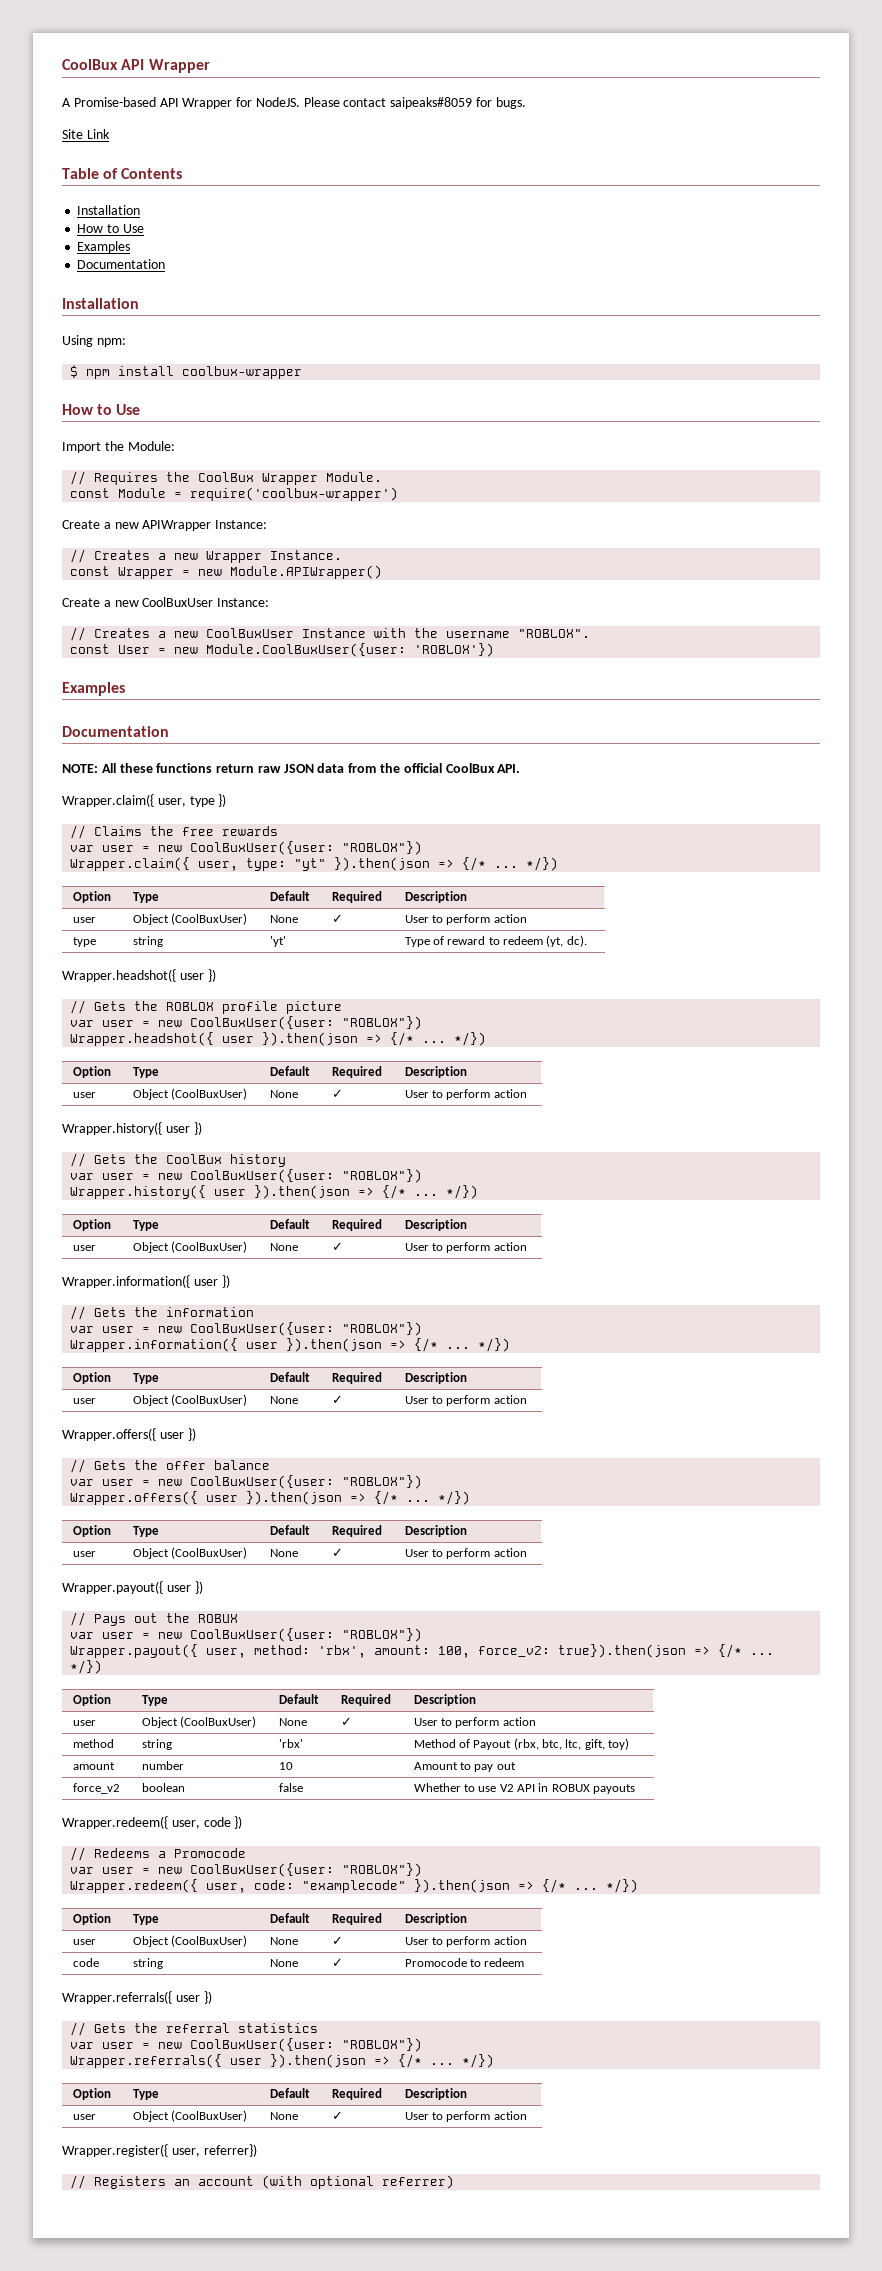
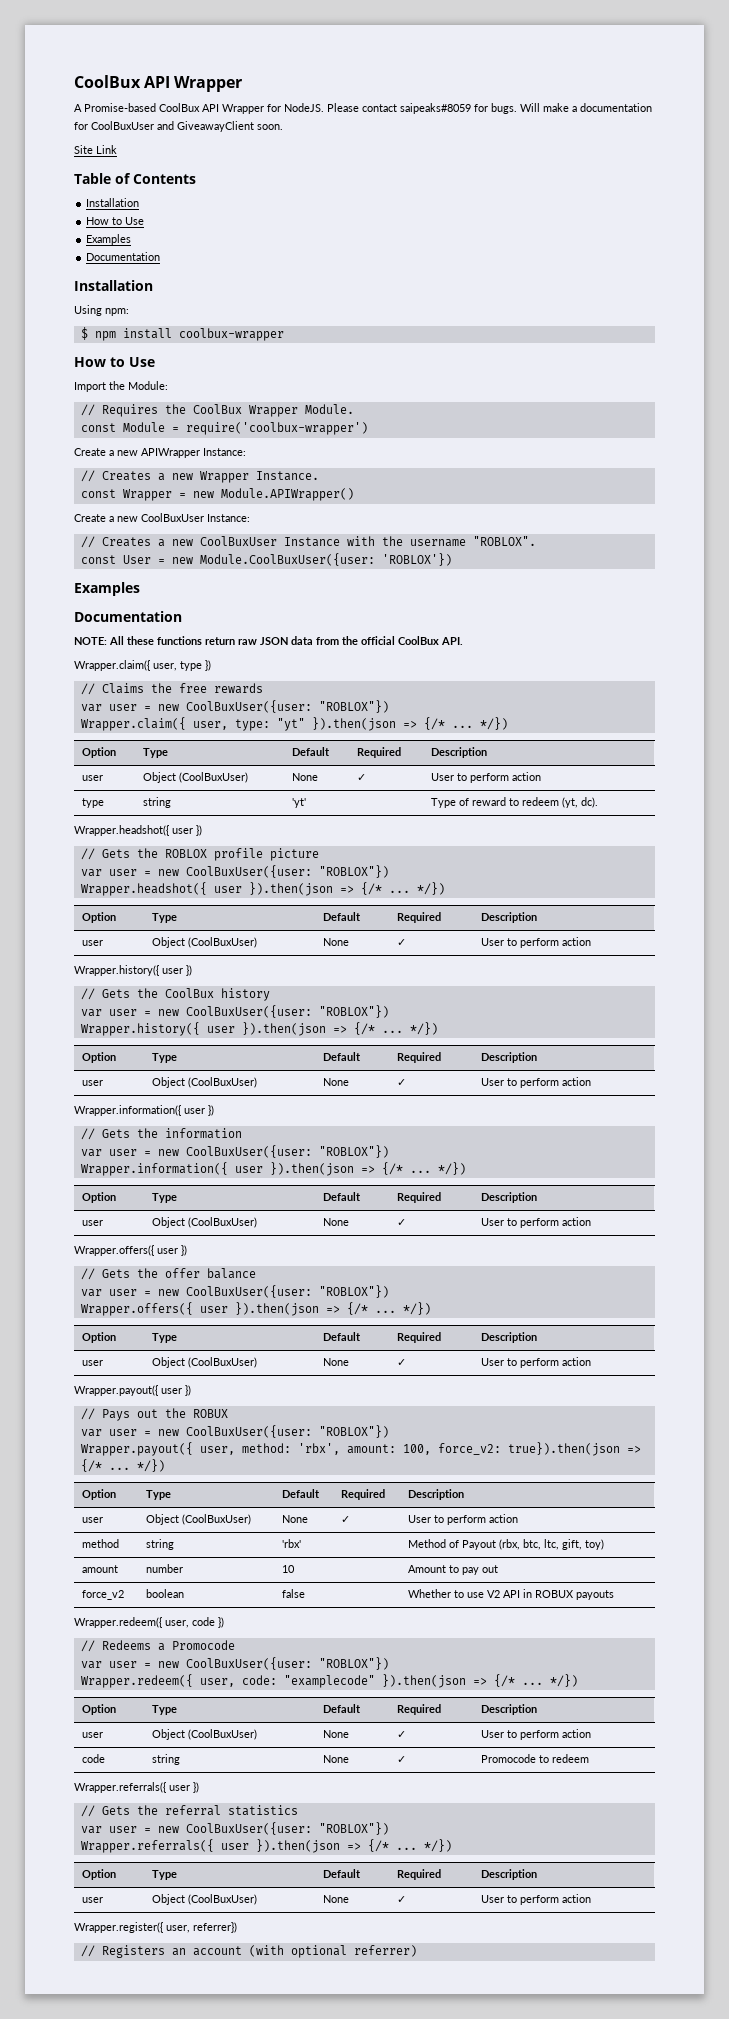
- A Promise-based API Wrapper for NodeJS.
+ A Promise-based CoolBux API Wrapper for NodeJS.
+ Will make a documentation for CoolBuxUser and GiveawayClient soon.

